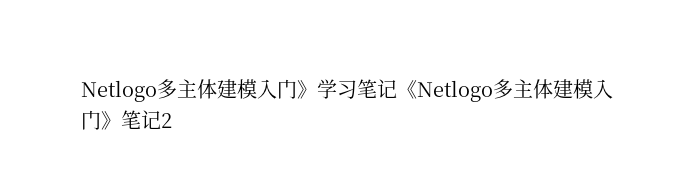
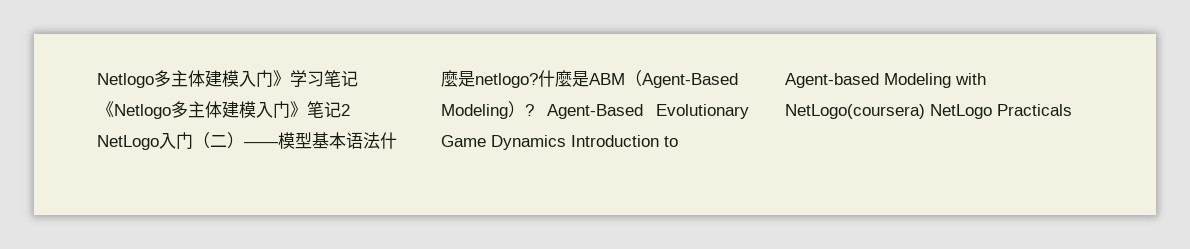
- Netlogo多主体建模入门》学习笔记《Netlogo多主体建模入门》笔记2
+ Netlogo多主体建模入门》学习笔记《Netlogo多主体建模入门》笔记2 NetLogo入门（二）——模型基本语法什麼是netlogo?什麼是ABM（Agent-Based Modeling）? Agent-Based Evolutionary Game Dynamics Introduction to Agent-based Modeling with NetLogo(coursera) NetLogo Practicals

